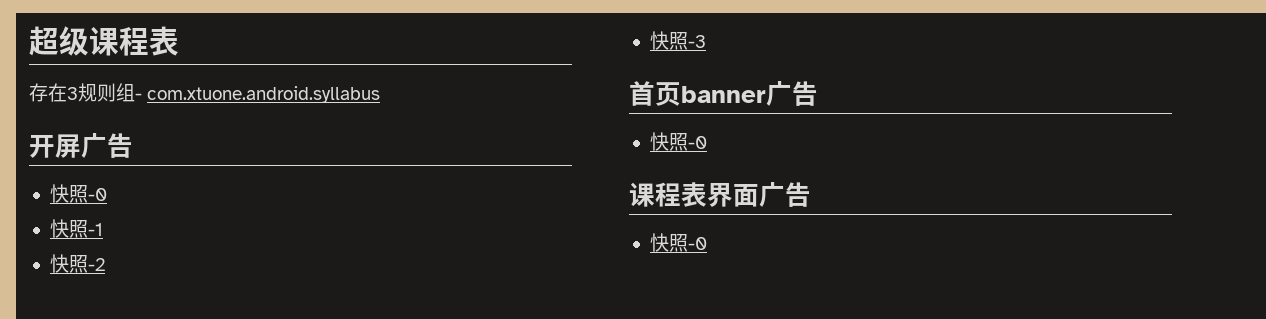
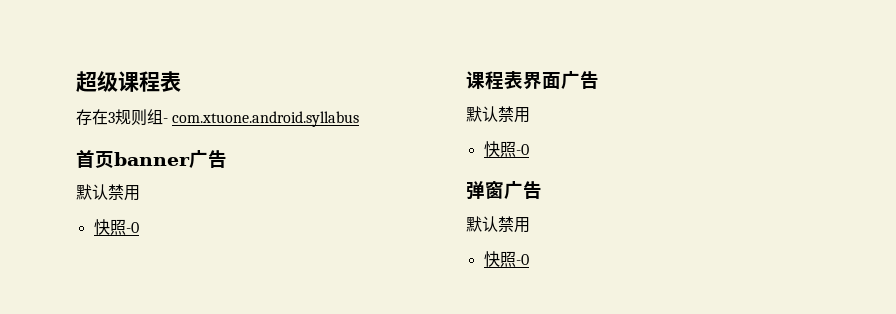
- 开屏广告
- 快照-0
- 快照-1
- 快照-2
- 快照-3
  首页banner广告
+ 默认禁用
  课程表界面广告
+ 默认禁用
+ 快照-0
+ 弹窗广告
+ 默认禁用

